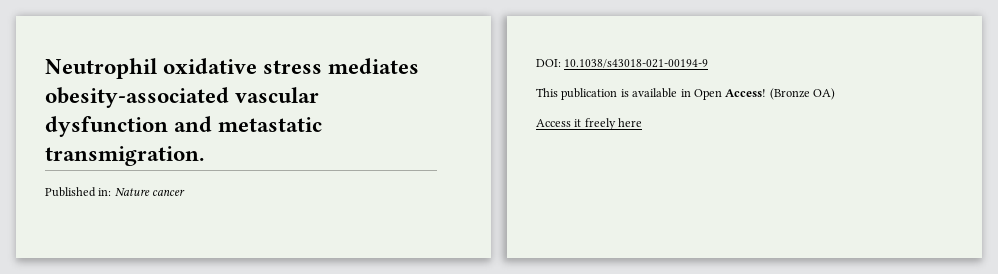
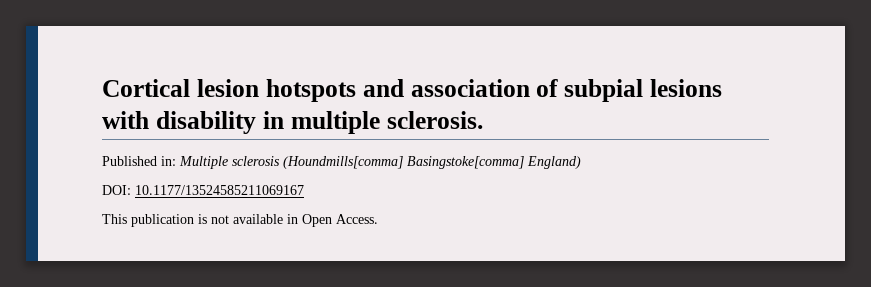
- Neutrophil oxidative stress mediates obesity-associated vascular dysfunction and metastatic transmigration.
- Published in: Nature cancer
+ Cortical lesion hotspots and association of subpial lesions with disability in multiple sclerosis.
+ Published in: Multiple sclerosis (Houndmills[comma] Basingstoke[comma] England)
- DOI: 10.1038/s43018-021-00194-9
+ DOI: 10.1177/13524585211069167
- This publication is available in Open Access! (Bronze OA)
- Access it freely here
+ This publication is not available in Open Access.

